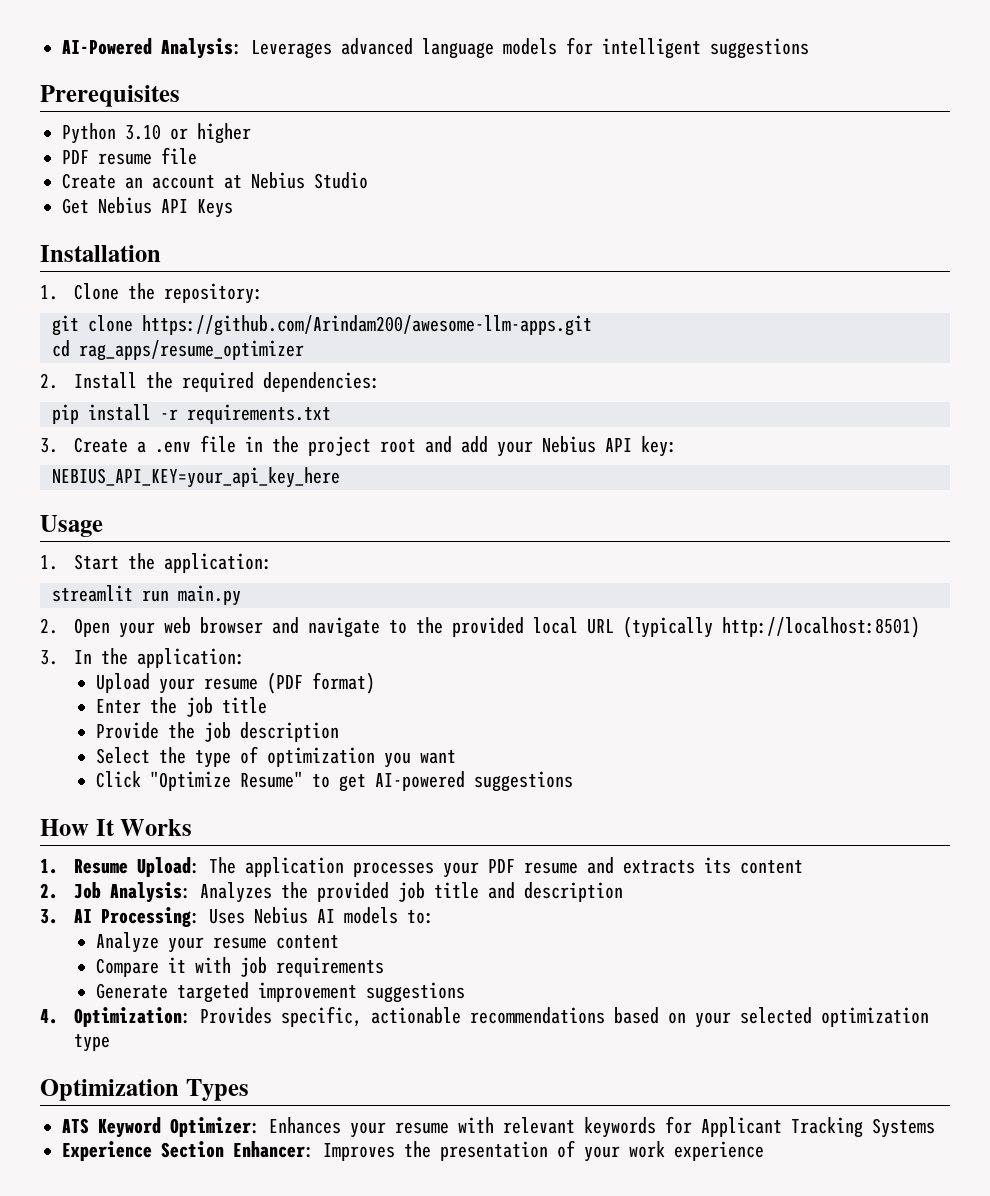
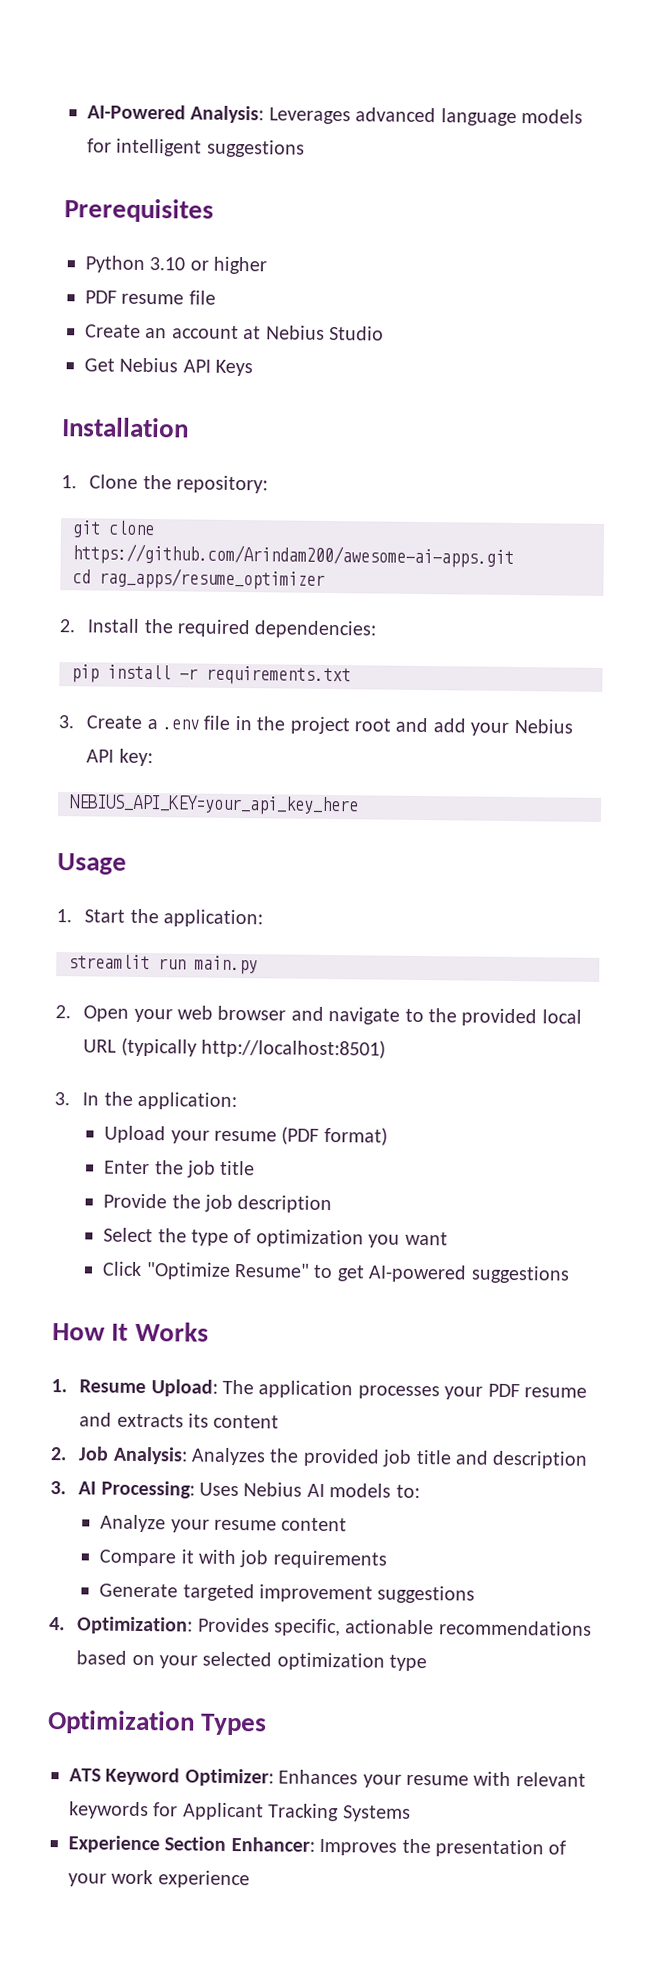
- git clone https://github.com/Arindam200/awesome-llm-apps.git
+ git clone https://github.com/Arindam200/awesome-ai-apps.git

